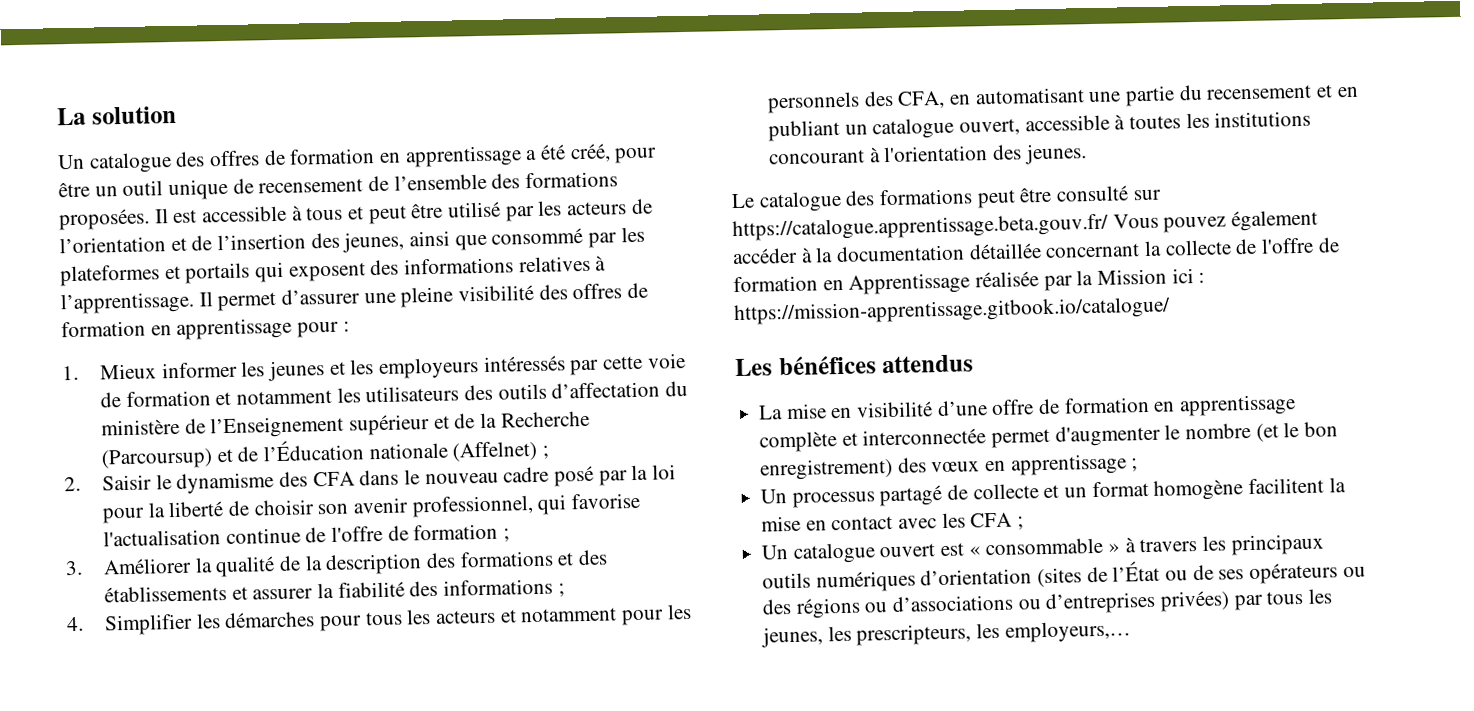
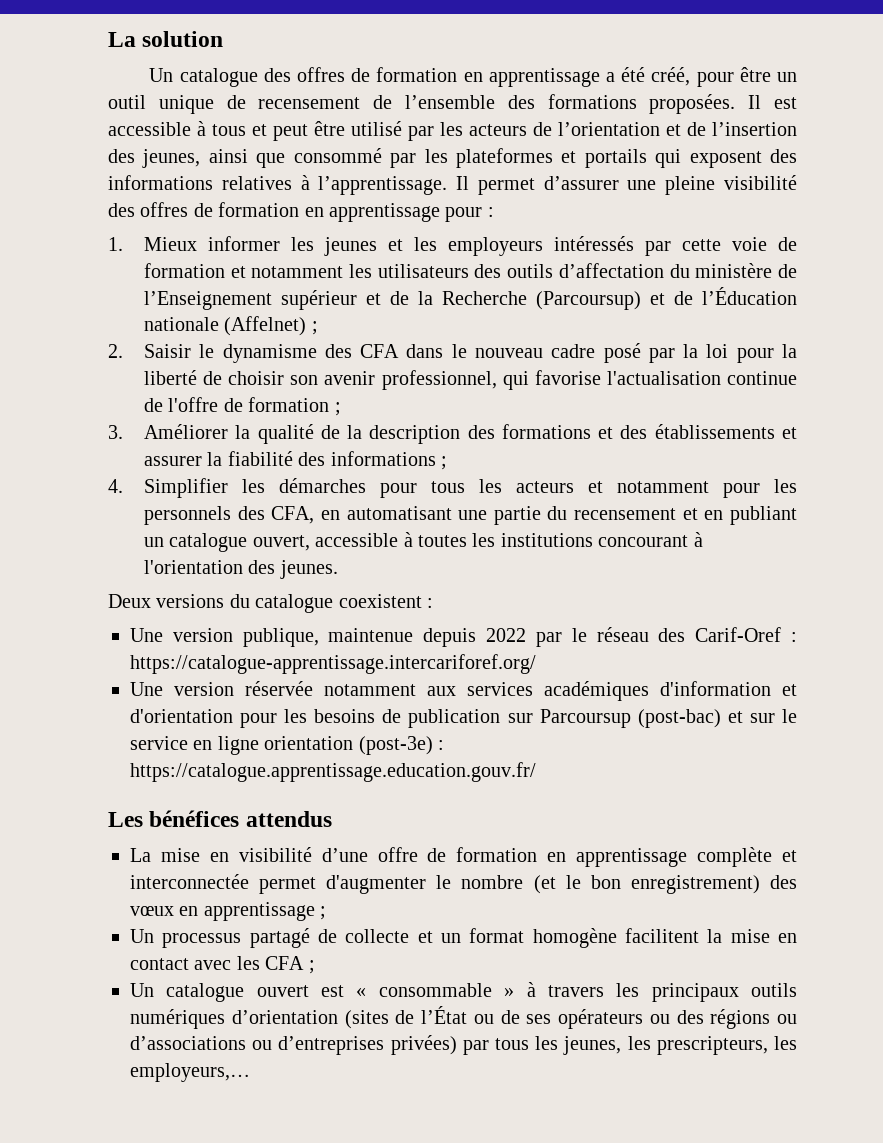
- Le catalogue des formations peut être consulté sur https://catalogue.apprentissage.beta.gouv.fr/ Vous pouvez également accéder à la documentation détaillée concernant la collecte de l'offre de formation en Apprentissage réalisée par la Mission ici : https://mission-apprentissage.gitbook.io/catalogue/
+ Deux versions du catalogue coexistent :
+ Une version publique, maintenue depuis 2022 par le réseau des Carif-Oref : https://catalogue-apprentissage.intercariforef.org/
+ Une version réservée notamment aux services académiques d'information et d'orientation pour les besoins de publication sur Parcoursup (post-bac) et sur le service en ligne orientation (post-3e) : https://catalogue.apprentissage.education.gouv.fr/

